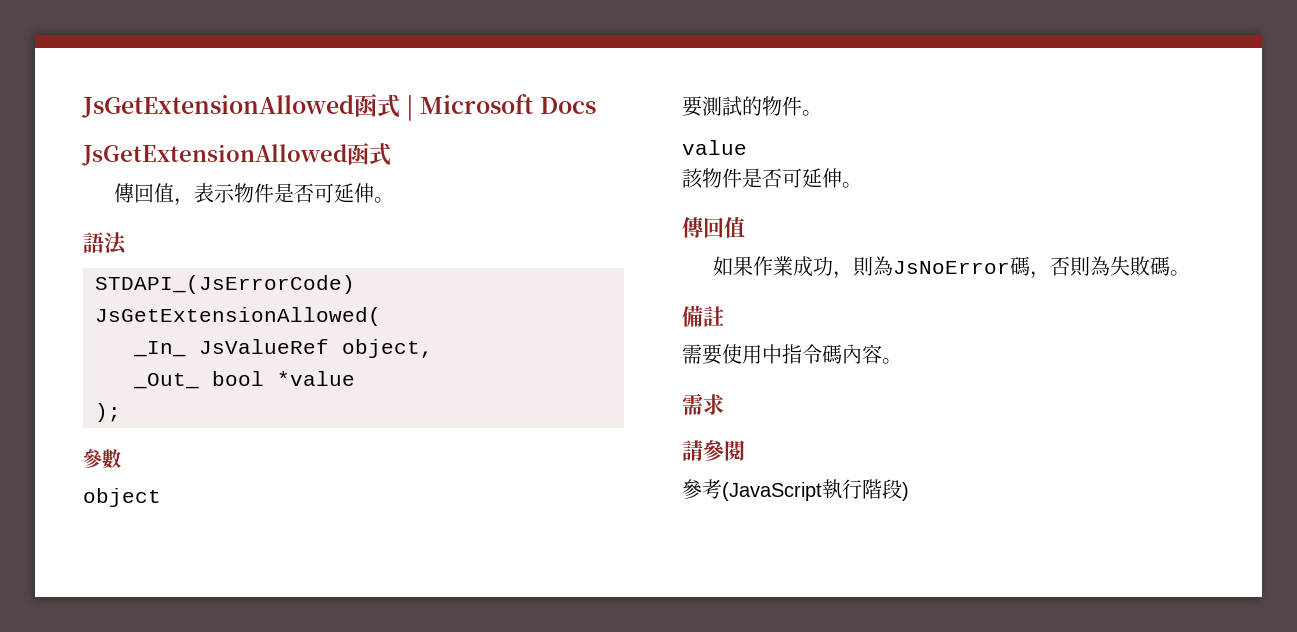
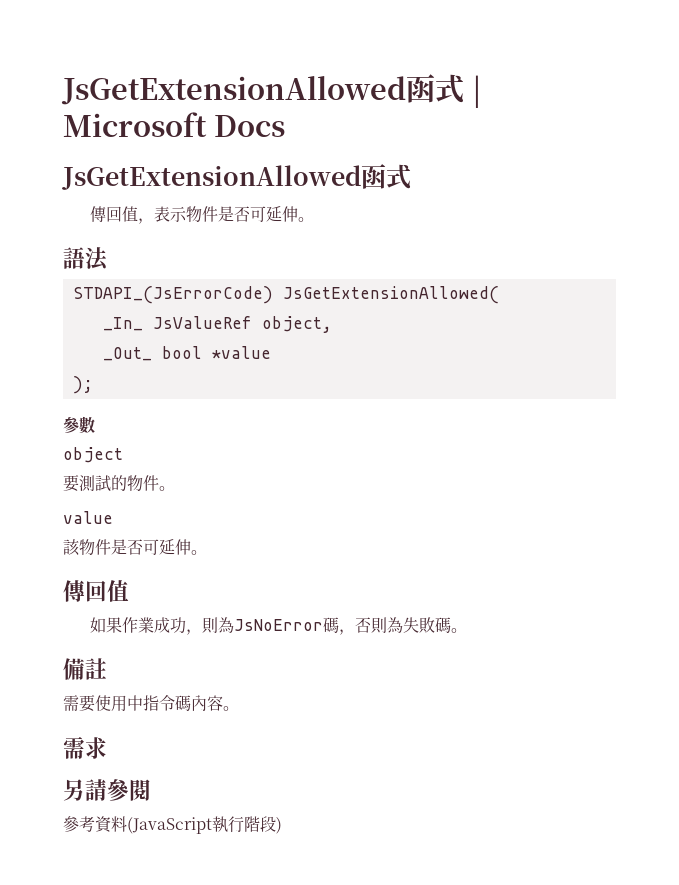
- 請參閱
+ 另請參閱
- 參考(JavaScript執行階段)
+ 參考資料(JavaScript執行階段)

